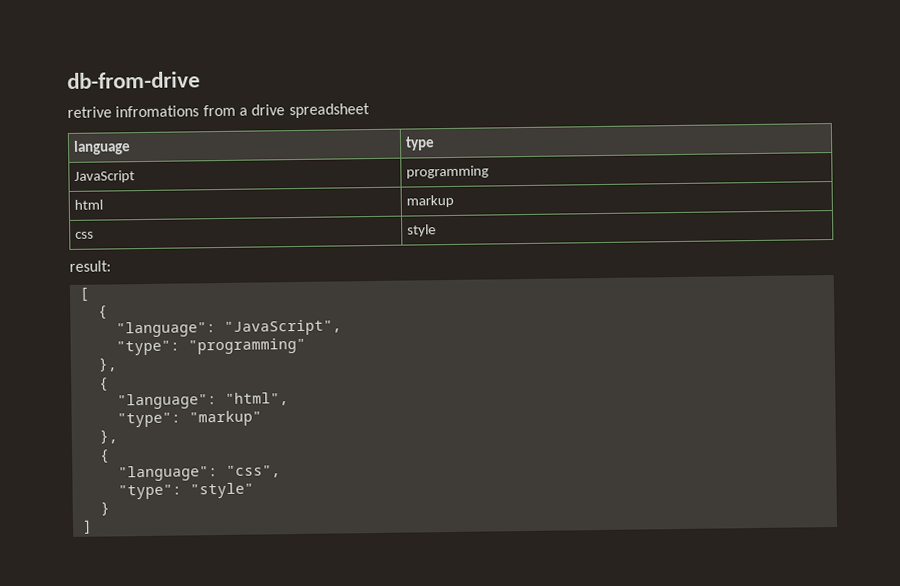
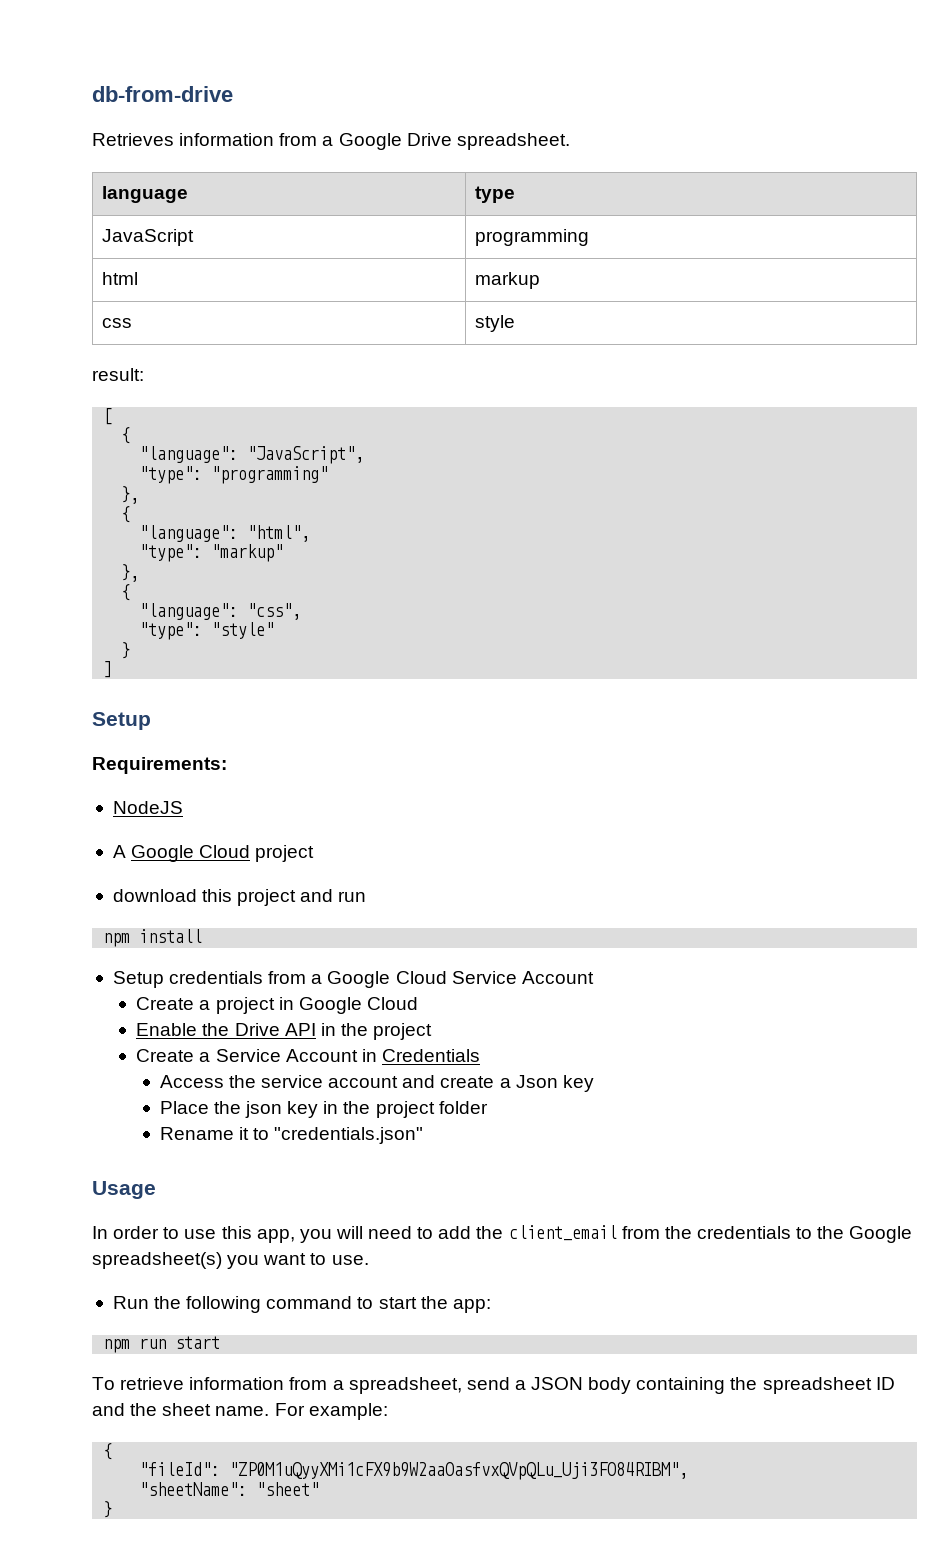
- retrive infromations from a drive spreadsheet
+ Retrieves information from a Google Drive spreadsheet.
  ]
+ Setup
+ Requirements:
+ NodeJS
+ A Google Cloud project
+ download this project and run
+ npm install
+ Setup credentials from a Google Cloud Service Account
+ Create a project in Google Cloud
+ Enable the Drive API in the project
+ Create a Service Account in Credentials
+ Access the service account and create a Json key
+ Place the json key in the project folder
+ Rename it to "credentials.json"
+ Usage
+ In order to use this app, you will need to add the client_email from the credentials to the Google spreadsheet(s) you want to use.
+ Run the following command to start the app:
+ npm run start
+ To retrieve information from a spreadsheet, send a JSON body containing the spreadsheet ID and the sheet name. For example:
+ {
+ "fileId": "ZP0M1uQyyXMi1cFX9b9W2aaOasfvxQVpQLu_Uji3FO84RIBM",
+ "sheetName": "sheet"
+ }

